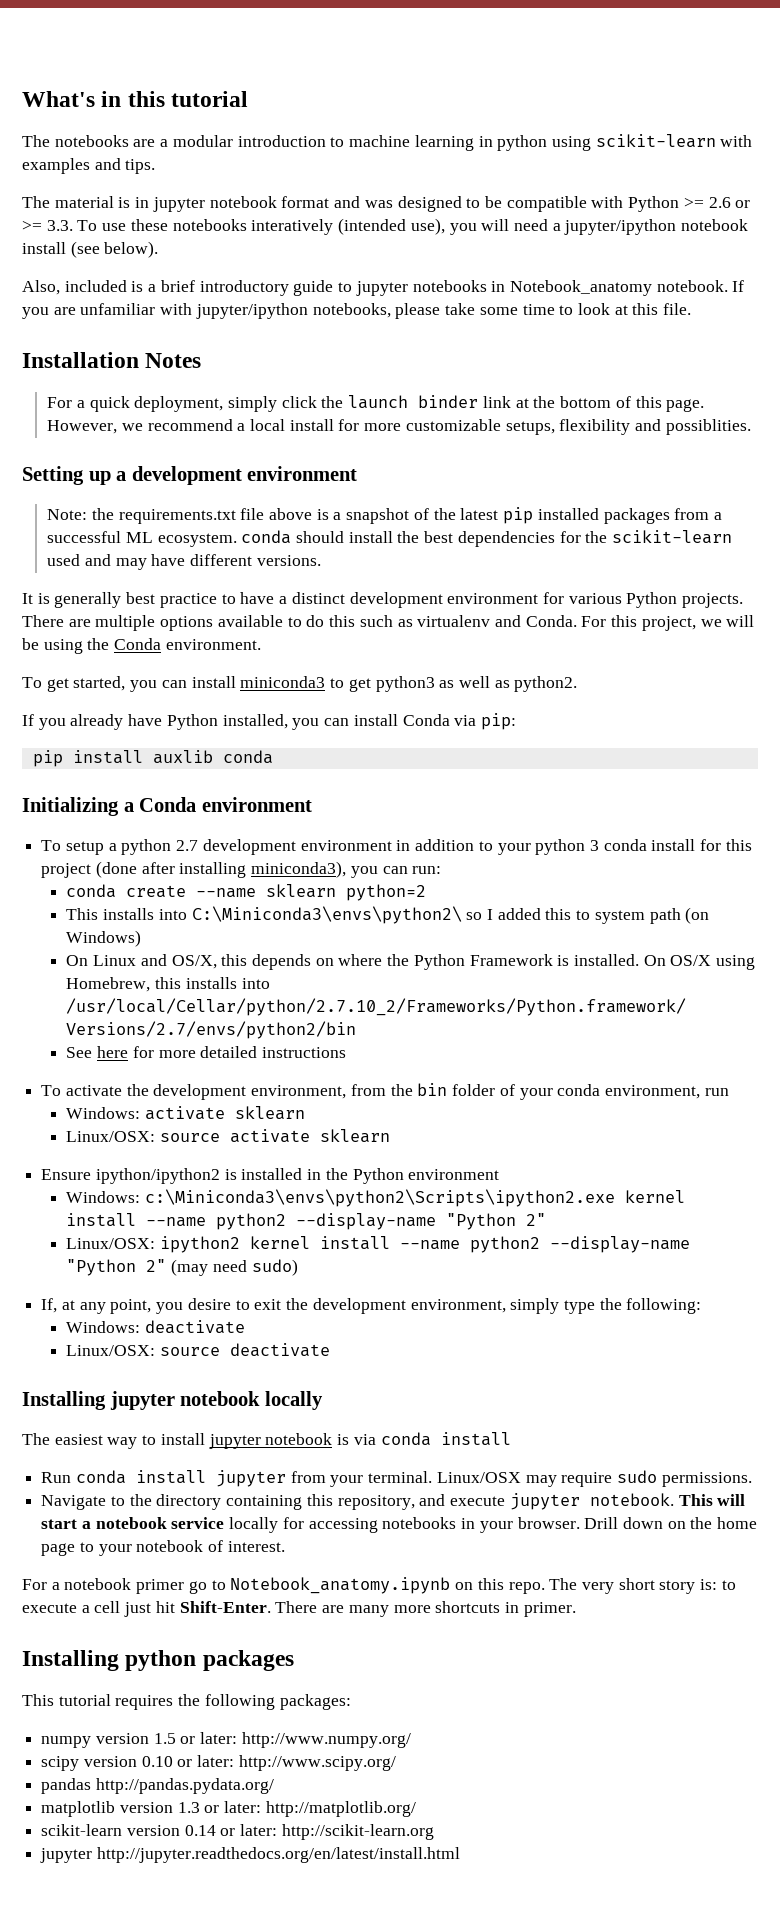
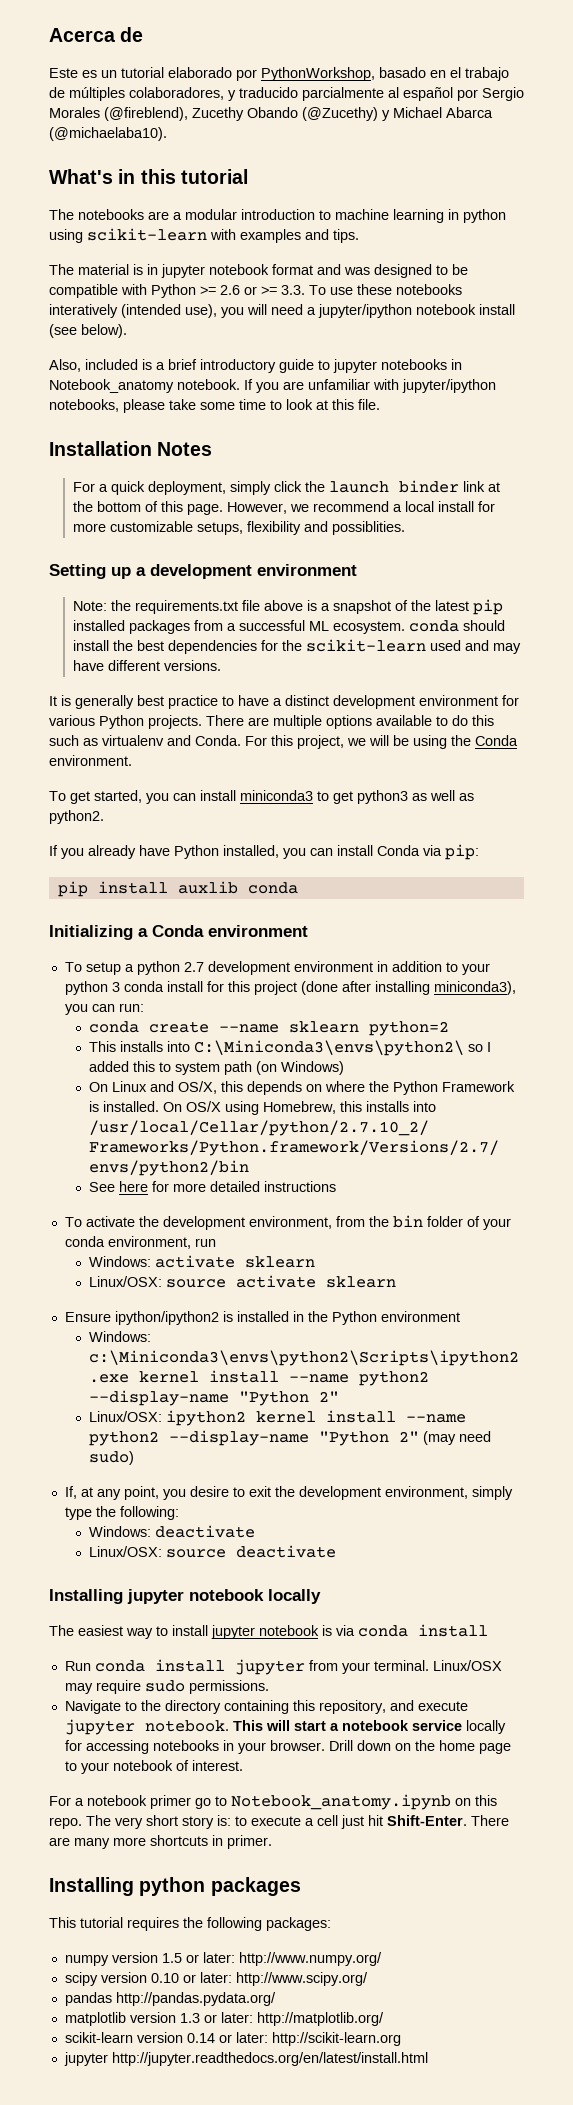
+ Acerca de
+ Este es un tutorial elaborado por PythonWorkshop, basado en el trabajo de múltiples colaboradores, y traducido parcialmente al español por Sergio Morales (@fireblend), Zucethy Obando (@Zucethy) y Michael Abarca (@michaelaba10).

